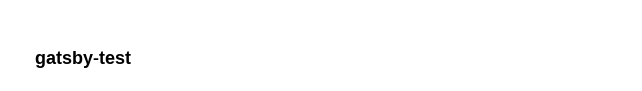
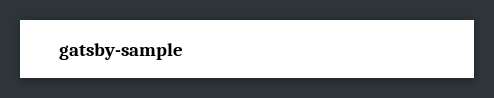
- gatsby-test
+ gatsby-sample

